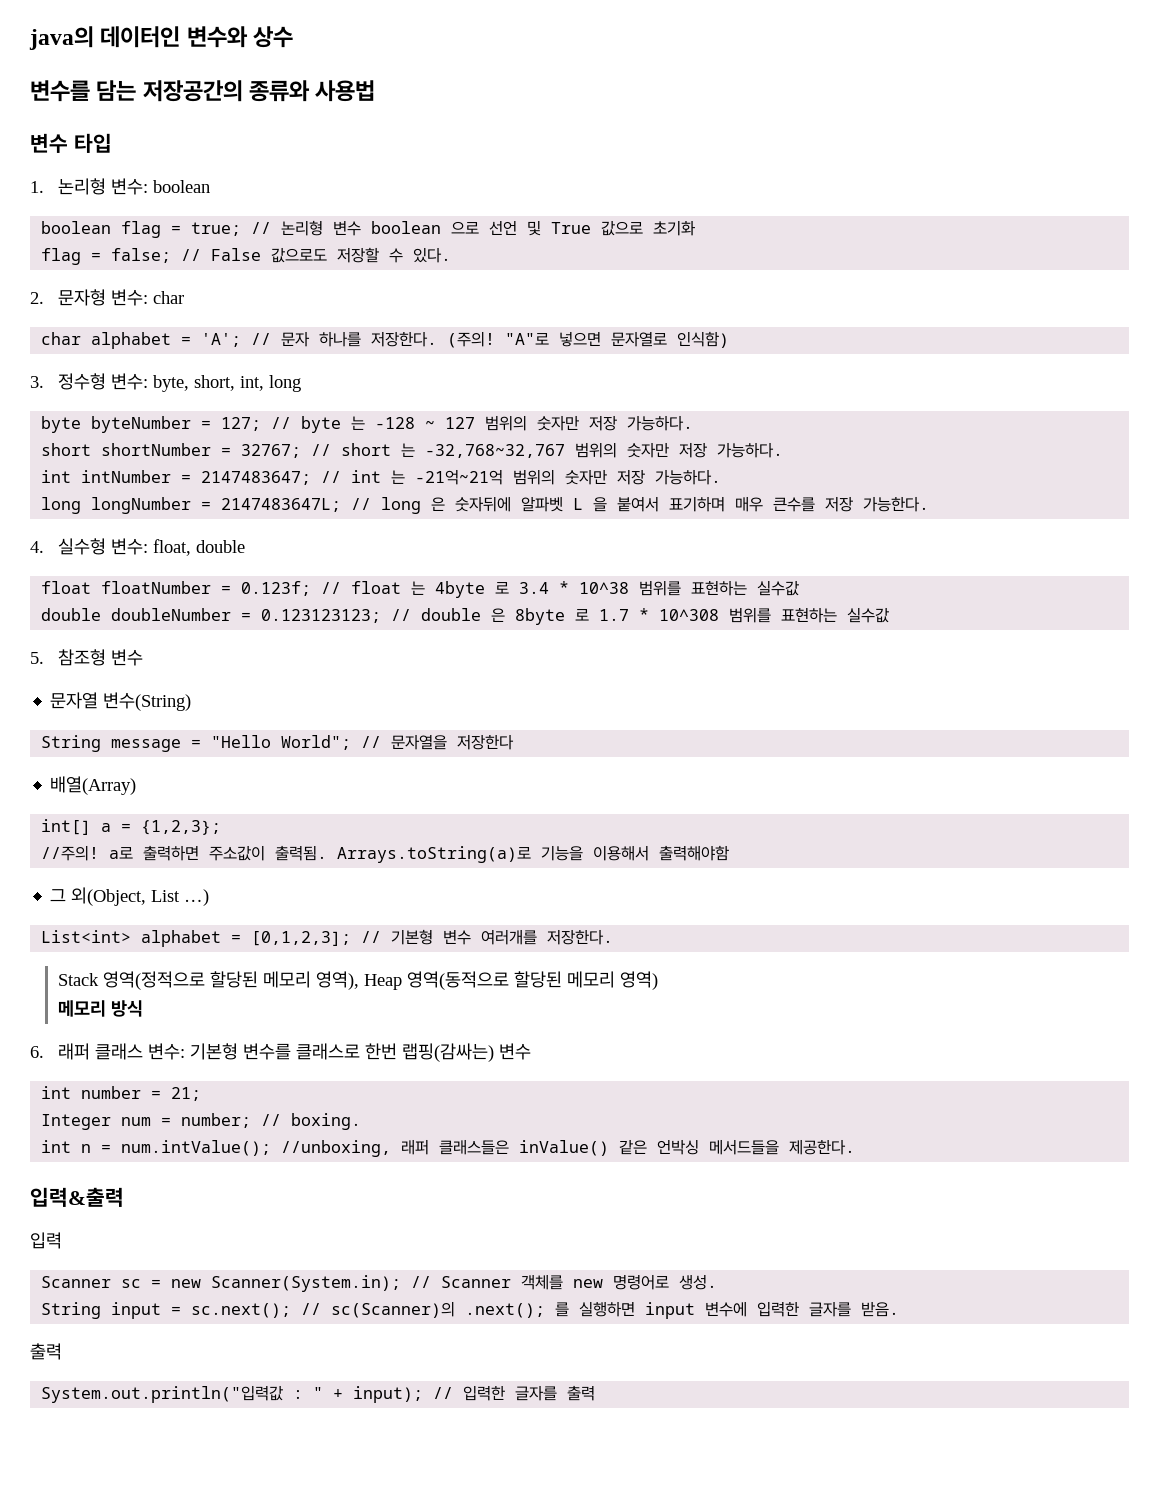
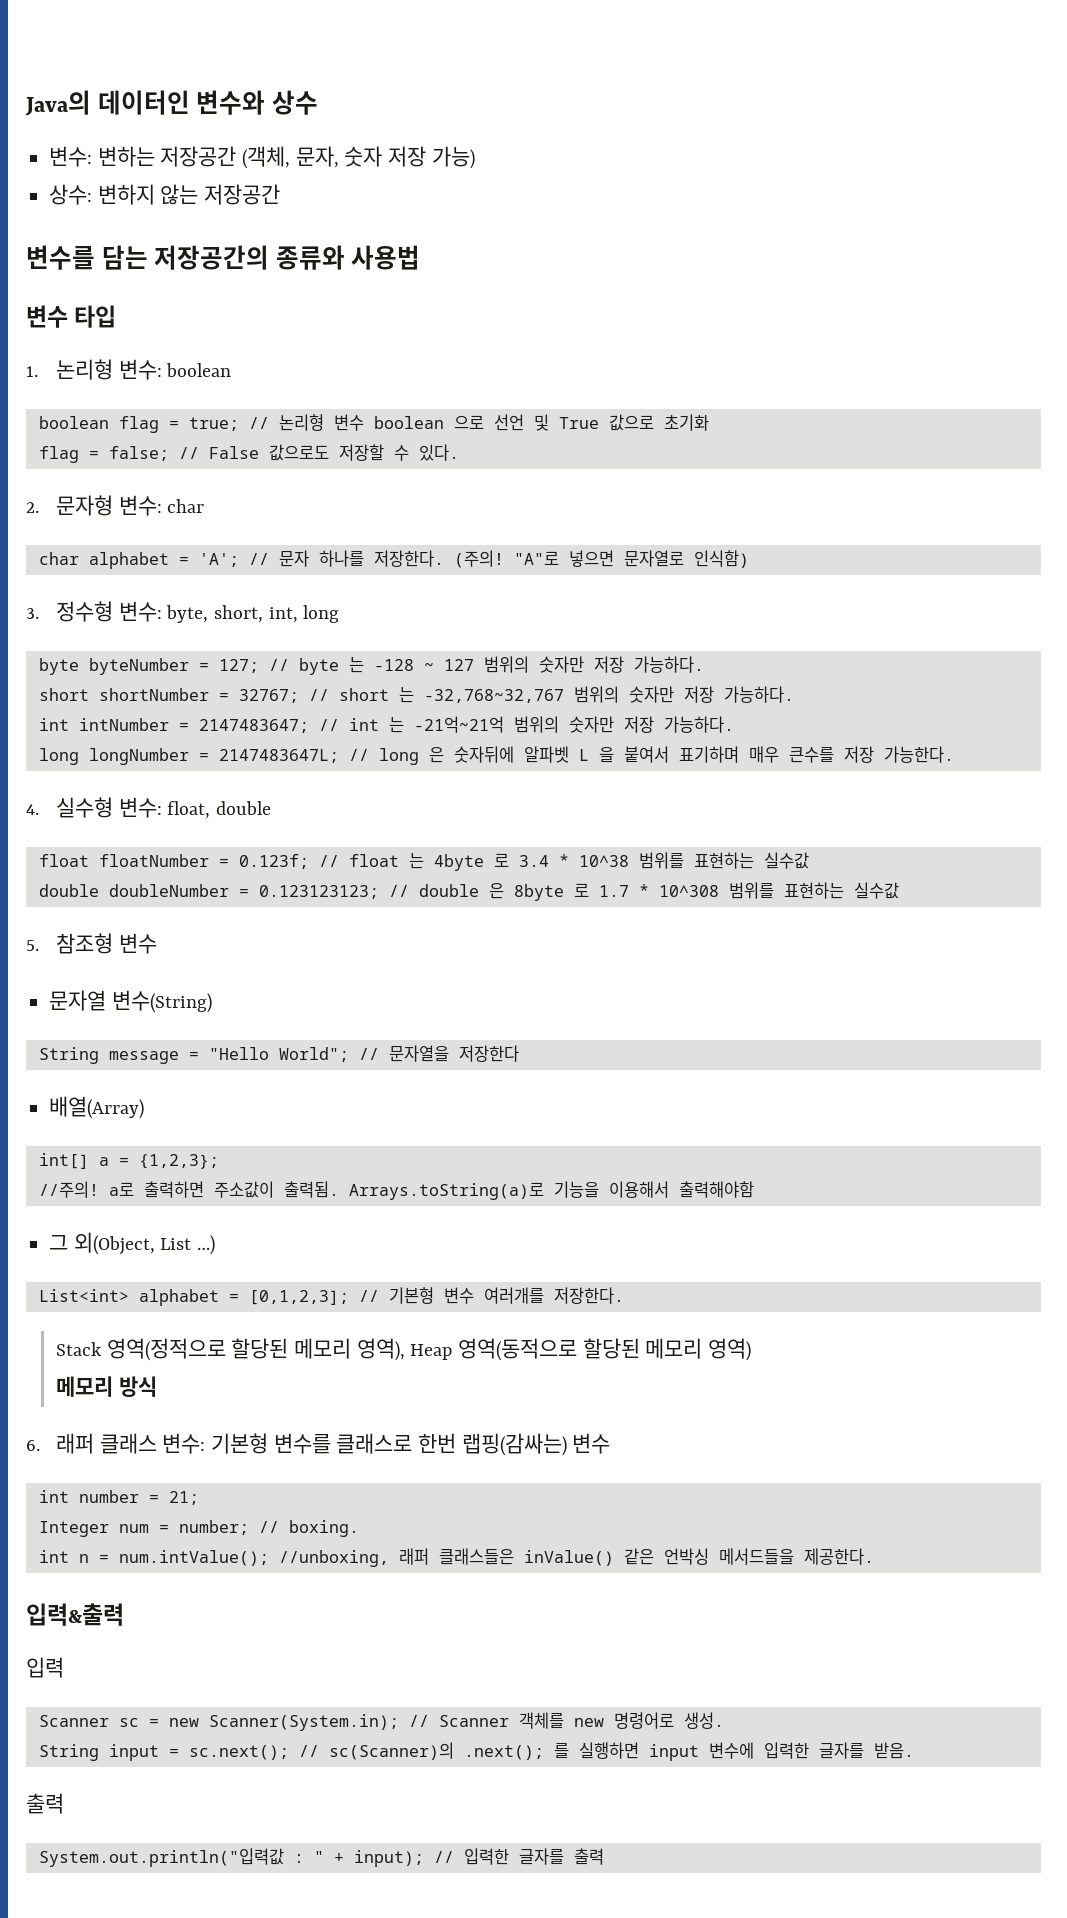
- java의 데이터인 변수와 상수
+ Java의 데이터인 변수와 상수
+ 변수: 변하는 저장공간 (객체, 문자, 숫자 저장 가능)
+ 상수: 변하지 않는 저장공간

